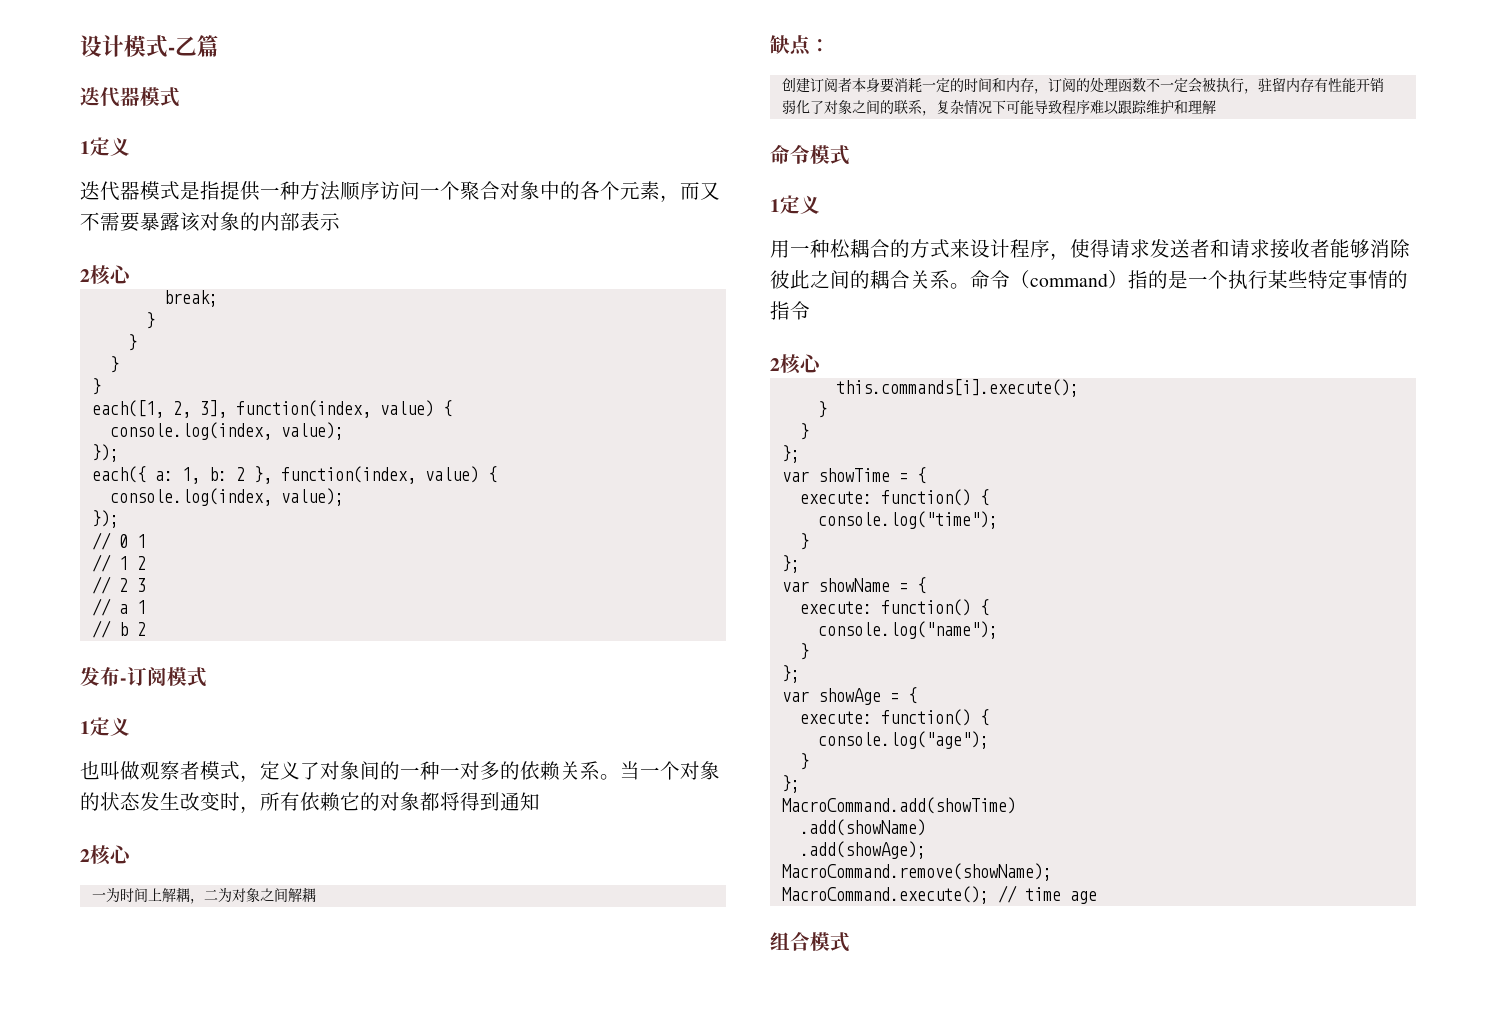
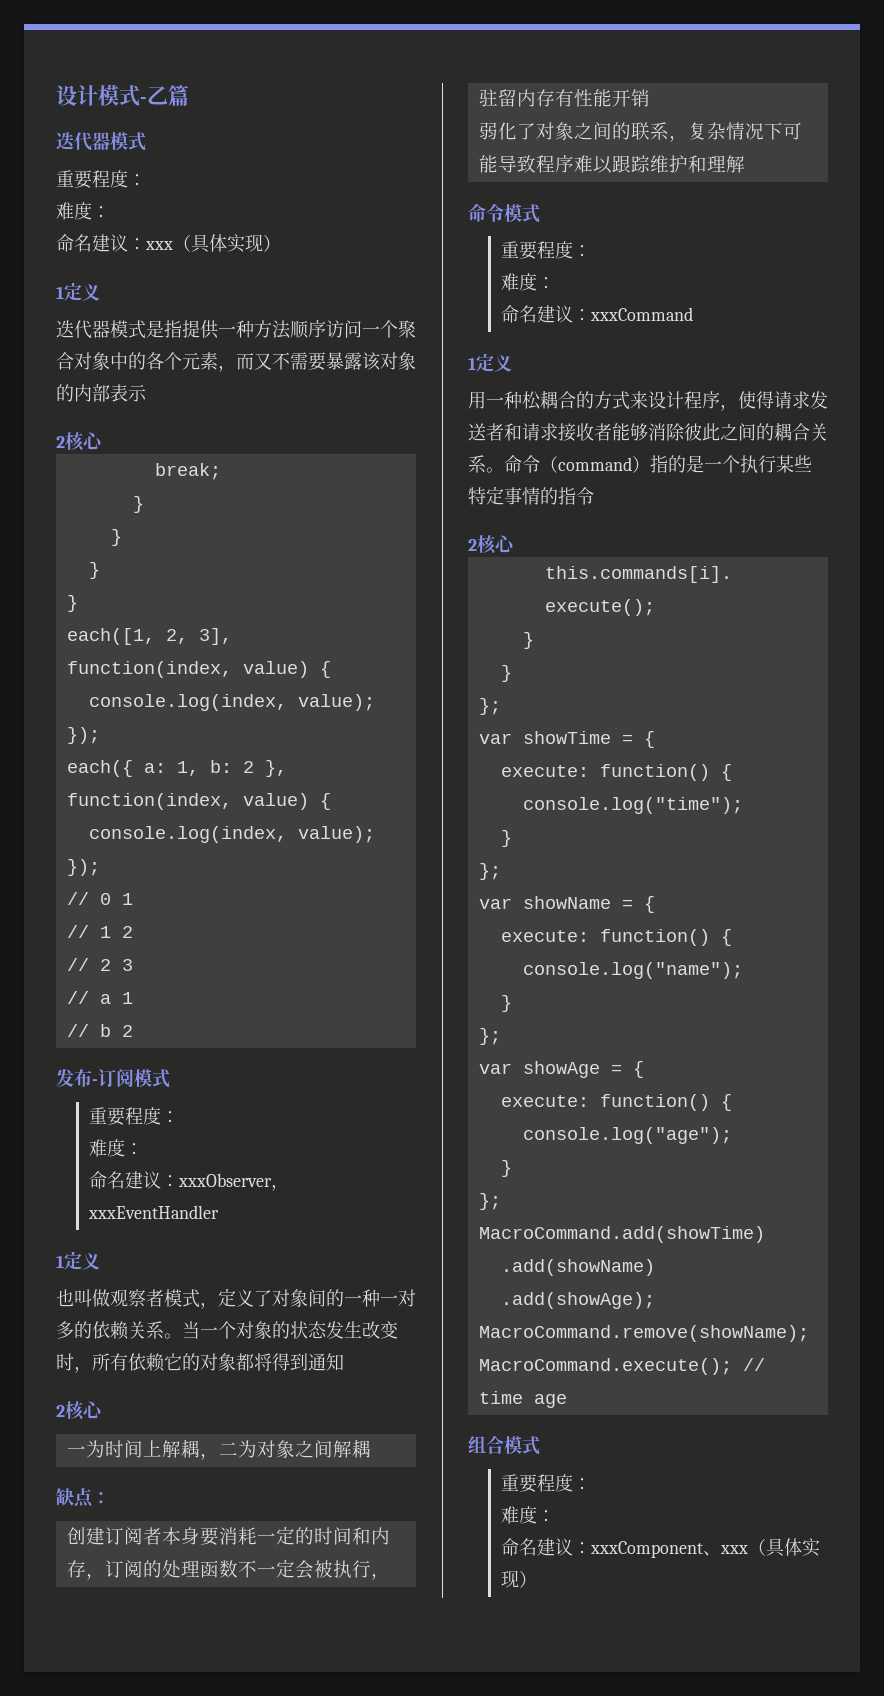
  设计模式-乙篇
  迭代器模式
+ 重要程度：
+ 难度：
+ 命名建议：xxx（具体实现）
  发布-订阅模式
+ 重要程度：
+ 难度：
+ 命名建议：xxxObserver，xxxEventHandler
  命令模式
+ 重要程度：
+ 难度：
+ 命名建议：xxxCommand
  组合模式
+ 重要程度：
+ 难度：
+ 命名建议：xxxComponent、xxx（具体实现）

